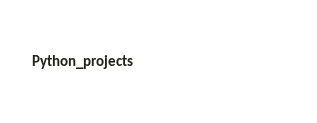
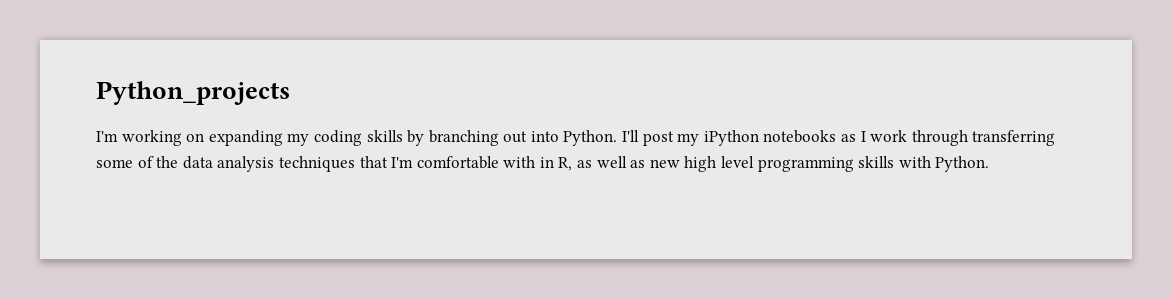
+ I'm working on expanding my coding skills by branching out into Python. I'll post my iPython notebooks as I work through transferring some of the data analysis techniques that I'm comfortable with in R, as well as new high level programming skills with Python.

